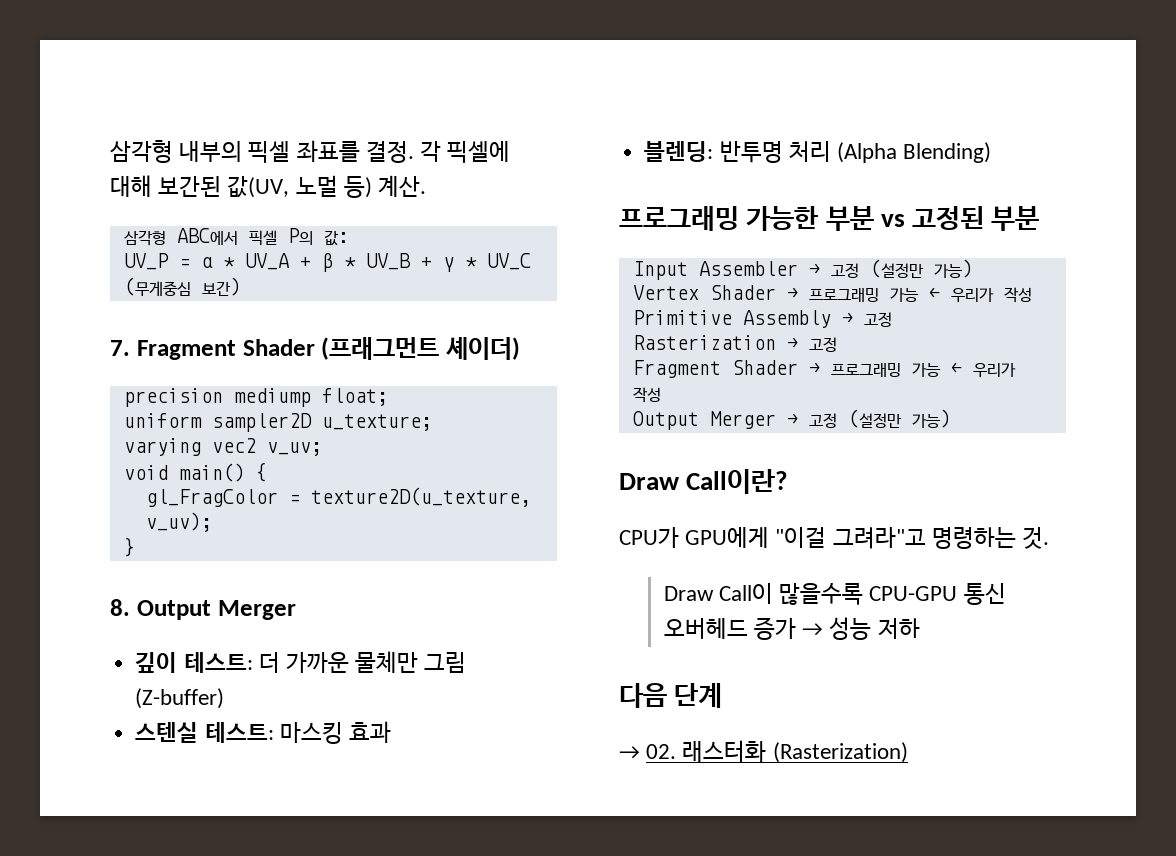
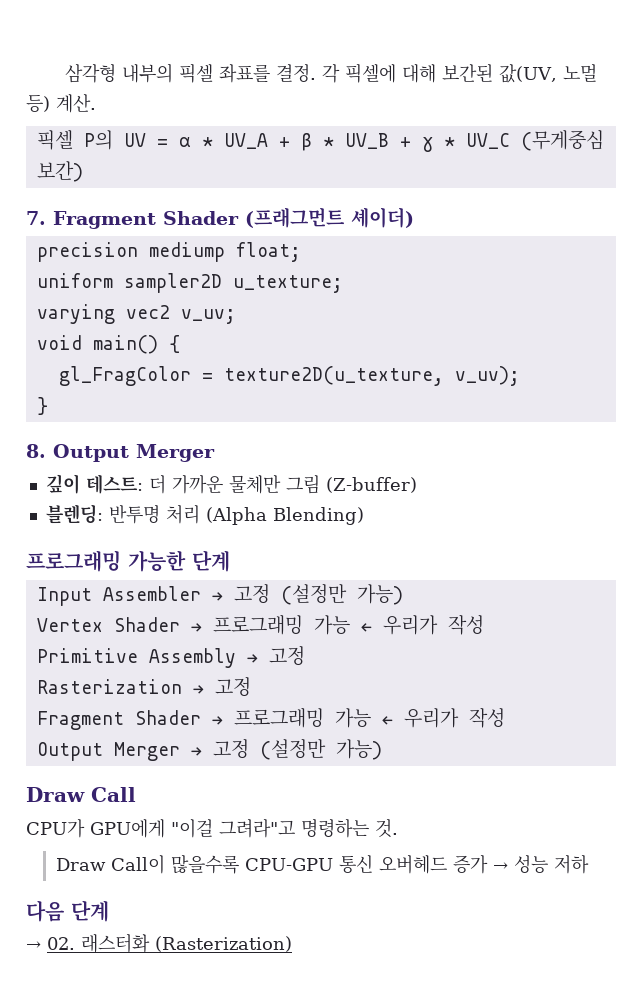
- 삼각형 ABC에서 픽셀 P의 값:
- UV_P = α * UV_A + β * UV_B + γ * UV_C (무게중심 보간)
+ 픽셀 P의 UV = α * UV_A + β * UV_B + γ * UV_C (무게중심 보간)
- 스텐실 테스트: 마스킹 효과
- 프로그래밍 가능한 부분 vs 고정된 부분
+ 프로그래밍 가능한 단계
- Draw Call이란?
+ Draw Call

